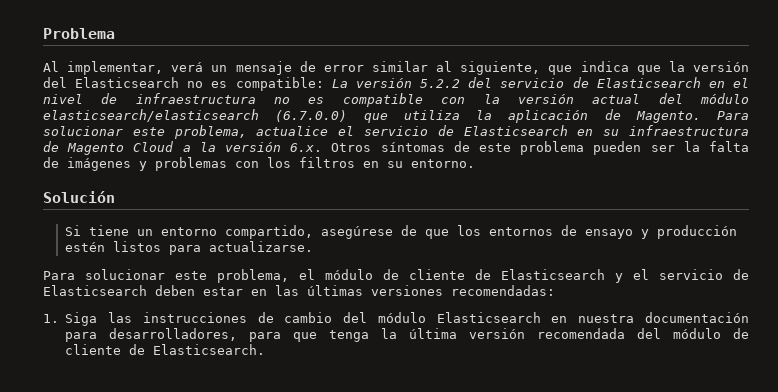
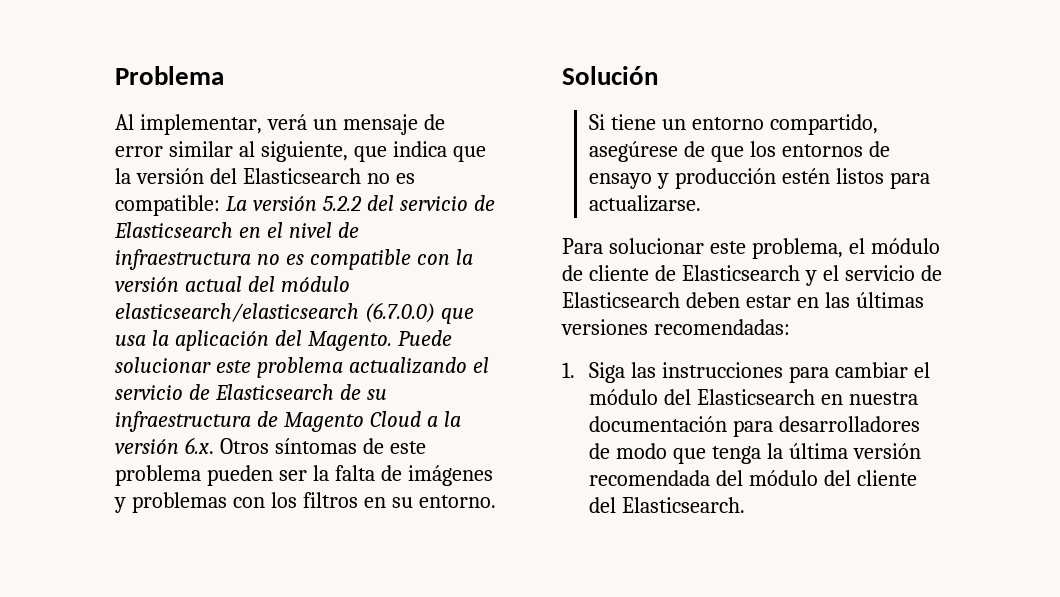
- La versión 5.2.2 del servicio de Elasticsearch en el nivel de infraestructura no es compatible con la versión actual del módulo elasticsearch/elasticsearch (6.7.0.0) que utiliza la aplicación de Magento. Para solucionar este problema, actualice el servicio de Elasticsearch en su infraestructura de Magento Cloud a la versión 6.x. Otros síntomas de este problema pueden ser la falta de imágenes y problemas con los filtros en su entorno.
+ La versión 5.2.2 del servicio de Elasticsearch en el nivel de infraestructura no es compatible con la versión actual del módulo elasticsearch/elasticsearch (6.7.0.0) que usa la aplicación del Magento. Puede solucionar este problema actualizando el servicio de Elasticsearch de su infraestructura de Magento Cloud a la versión 6.x. Otros síntomas de este problema pueden ser la falta de imágenes y problemas con los filtros en su entorno.
- 1. Siga las instrucciones de cambio del módulo Elasticsearch en nuestra documentación para desarrolladores, para que tenga la última versión recomendada del módulo de cliente de Elasticsearch.
+ 1. Siga las instrucciones para cambiar el módulo del Elasticsearch en nuestra documentación para desarrolladores de modo que tenga la última versión recomendada del módulo del cliente del Elasticsearch.

